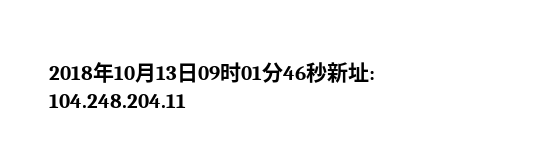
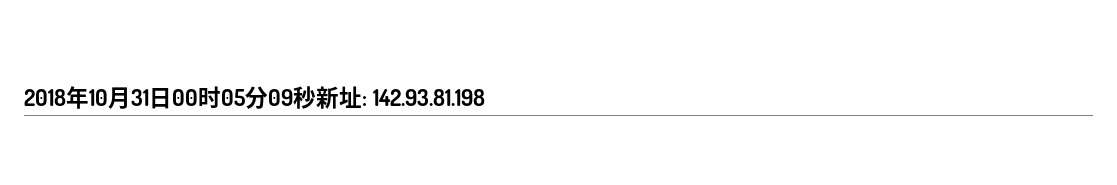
- 2018年10月13日09时01分46秒新址: 104.248.204.11
+ 2018年10月31日00时05分09秒新址: 142.93.81.198

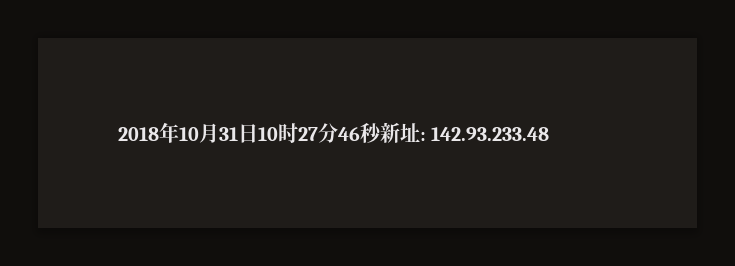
- 2018年10月31日00时05分09秒新址: 142.93.81.198
+ 2018年10月31日10时27分46秒新址: 142.93.233.48

